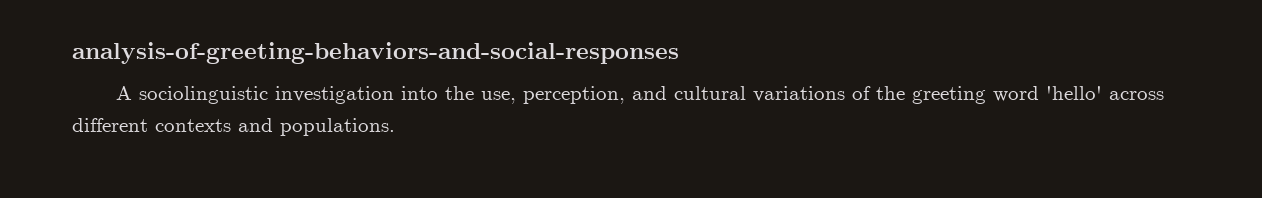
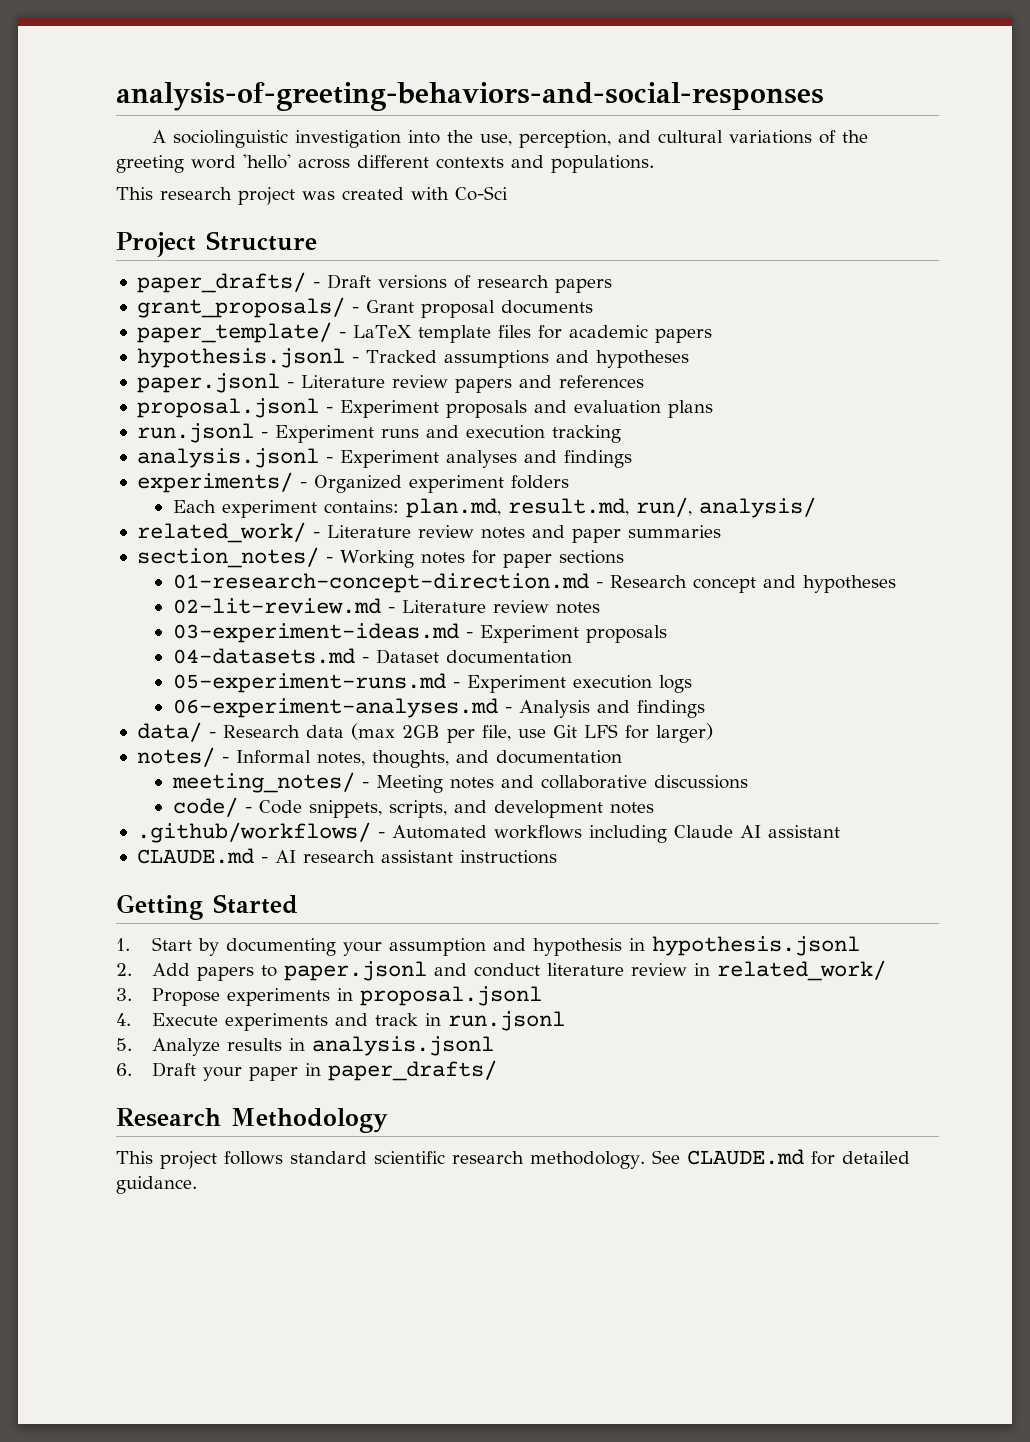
+ This research project was created with Co-Sci
+ Project Structure
+ paper_drafts/ - Draft versions of research papers
+ grant_proposals/ - Grant proposal documents
+ paper_template/ - LaTeX template files for academic papers
+ hypothesis.jsonl - Tracked assumptions and hypotheses
+ paper.jsonl - Literature review papers and references
+ proposal.jsonl - Experiment proposals and evaluation plans
+ run.jsonl - Experiment runs and execution tracking
+ analysis.jsonl - Experiment analyses and findings
+ experiments/ - Organized experiment folders
+ Each experiment contains: plan.md, result.md, run/, analysis/
+ related_work/ - Literature review notes and paper summaries
+ section_notes/ - Working notes for paper sections
+ 01-research-concept-direction.md - Research concept and hypotheses
+ 02-lit-review.md - Literature review notes
+ 03-experiment-ideas.md - Experiment proposals
+ 04-datasets.md - Dataset documentation
+ 05-experiment-runs.md - Experiment execution logs
+ 06-experiment-analyses.md - Analysis and findings
+ data/ - Research data (max 2GB per file, use Git LFS for larger)
+ notes/ - Informal notes, thoughts, and documentation
+ meeting_notes/ - Meeting notes and collaborative discussions
+ code/ - Code snippets, scripts, and development notes
+ .github/workflows/ - Automated workflows including Claude AI assistant
+ CLAUDE.md - AI research assistant instructions
+ Getting Started
+ 1. Start by documenting your assumption and hypothesis in hypothesis.jsonl
+ 2. Add papers to paper.jsonl and conduct literature review in related_work/
+ 3. Propose experiments in proposal.jsonl
+ 4. Execute experiments and track in run.jsonl
+ 5. Analyze results in analysis.jsonl
+ 6. Draft your paper in paper_drafts/
+ Research Methodology
+ This project follows standard scientific research methodology. See CLAUDE.md for detailed guidance.

